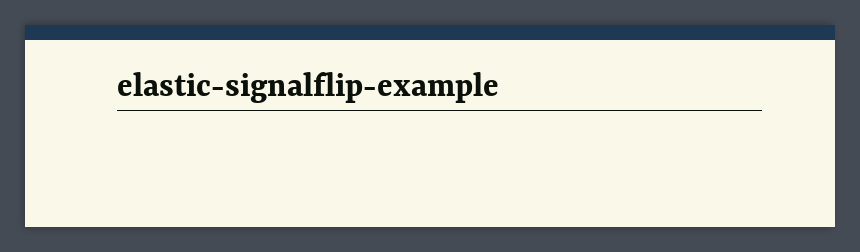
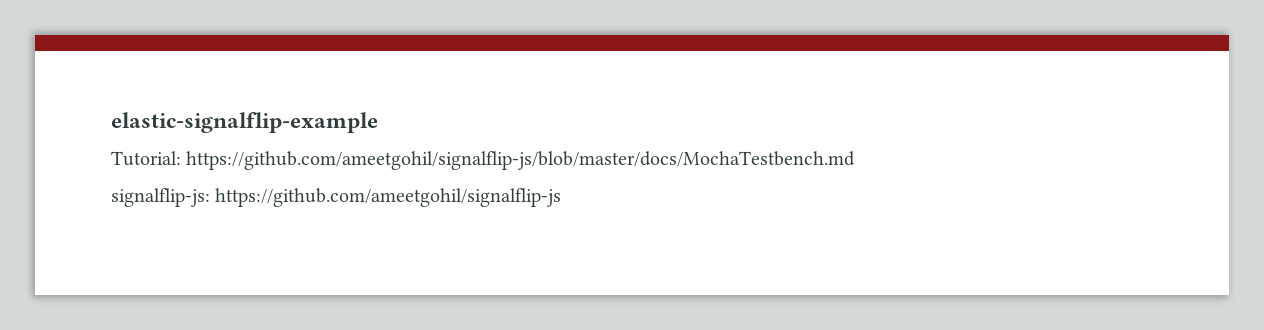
+ Tutorial: https://github.com/ameetgohil/signalflip-js/blob/master/docs/MochaTestbench.md
+ signalflip-js: https://github.com/ameetgohil/signalflip-js

